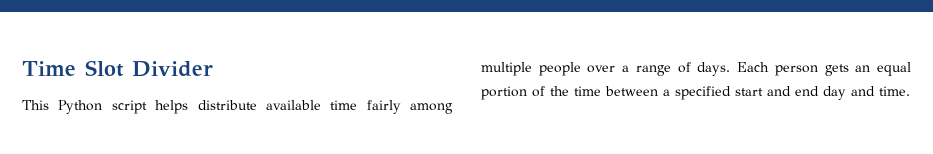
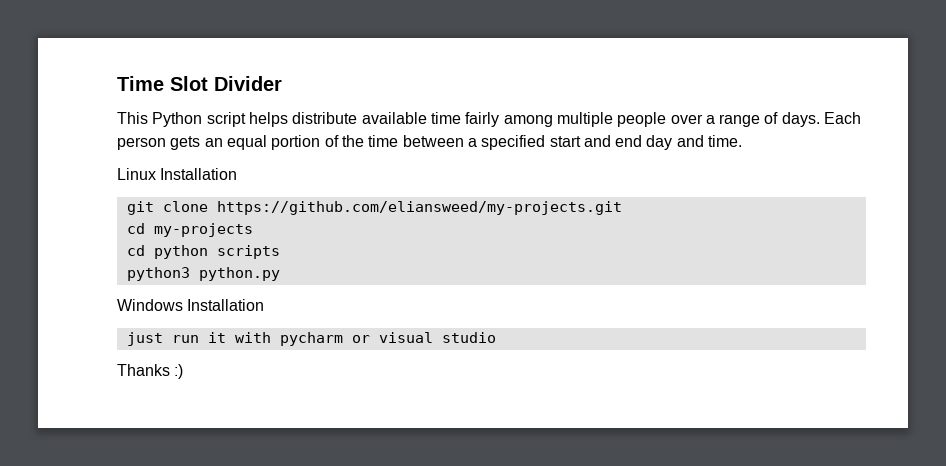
+ Linux Installation
+ git clone https://github.com/eliansweed/my-projects.git
+ cd my-projects
+ cd python scripts
+ python3 python.py
+ Windows Installation
+ just run it with pycharm or visual studio
+ Thanks :)

